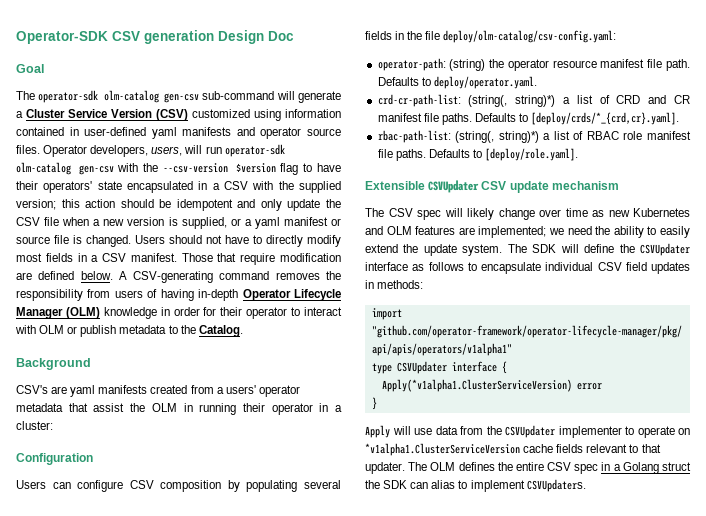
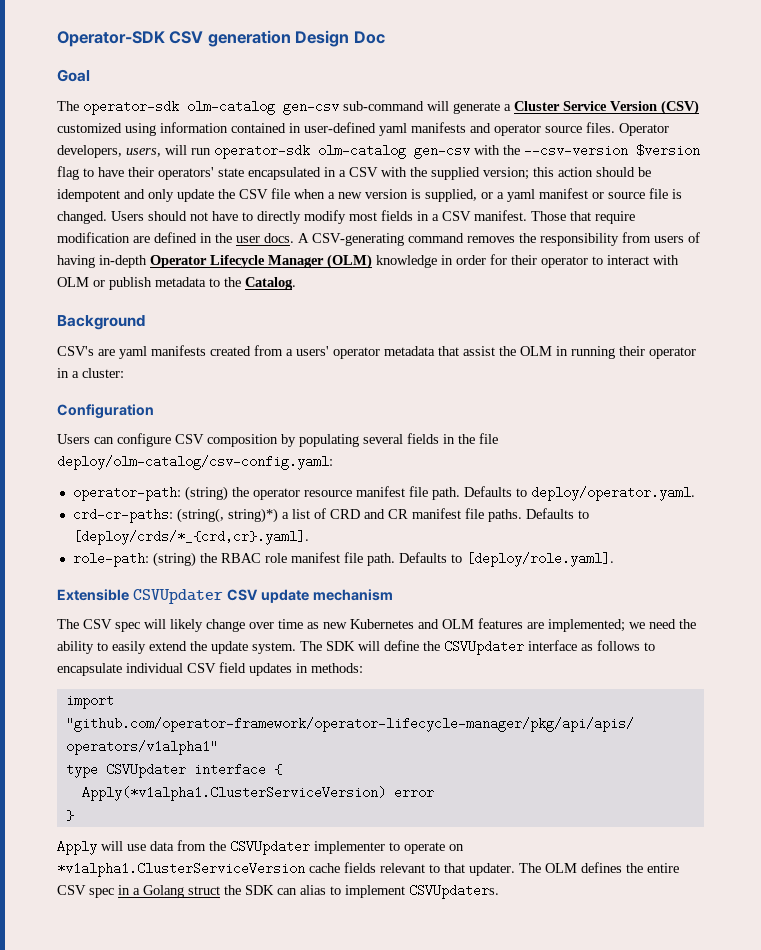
- Those that require modification are defined below.
+ Those that require modification are defined in the user docs.
- crd-cr-path-list: (string(, string)*) a list of CRD and CR manifest file paths.
+ crd-cr-paths: (string(, string)*) a list of CRD and CR manifest file paths.
- rbac-path-list: (string(, string)*) a list of RBAC role manifest file paths.
+ role-path: (string) the RBAC role manifest file path.

